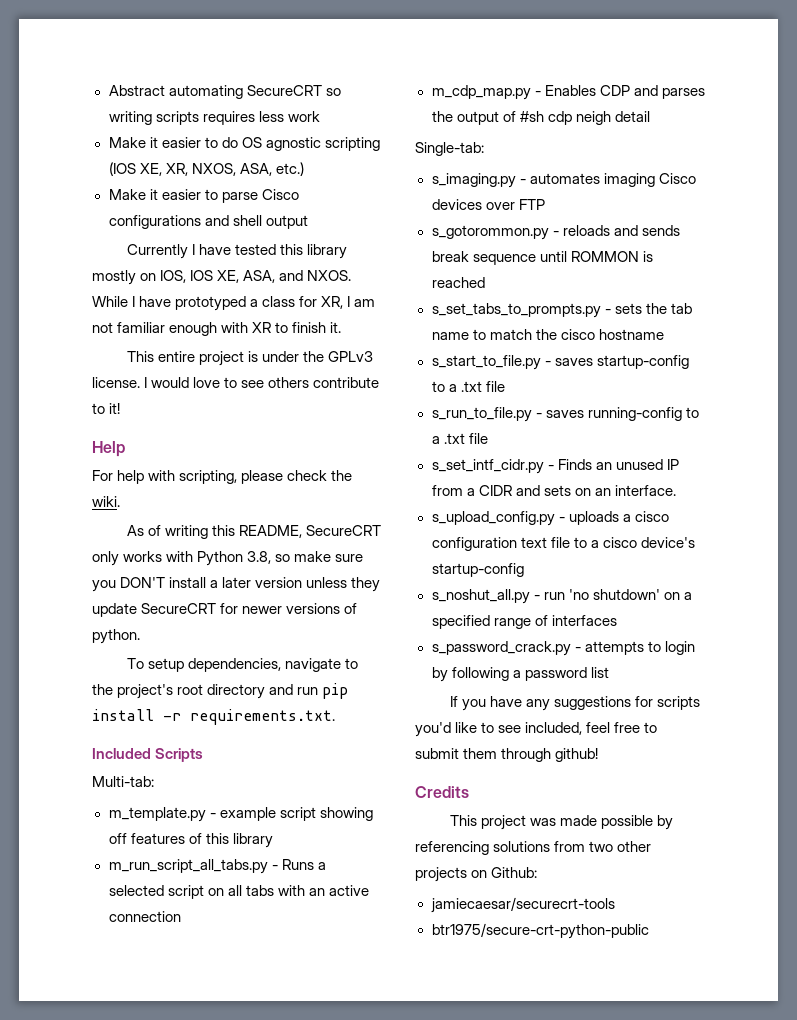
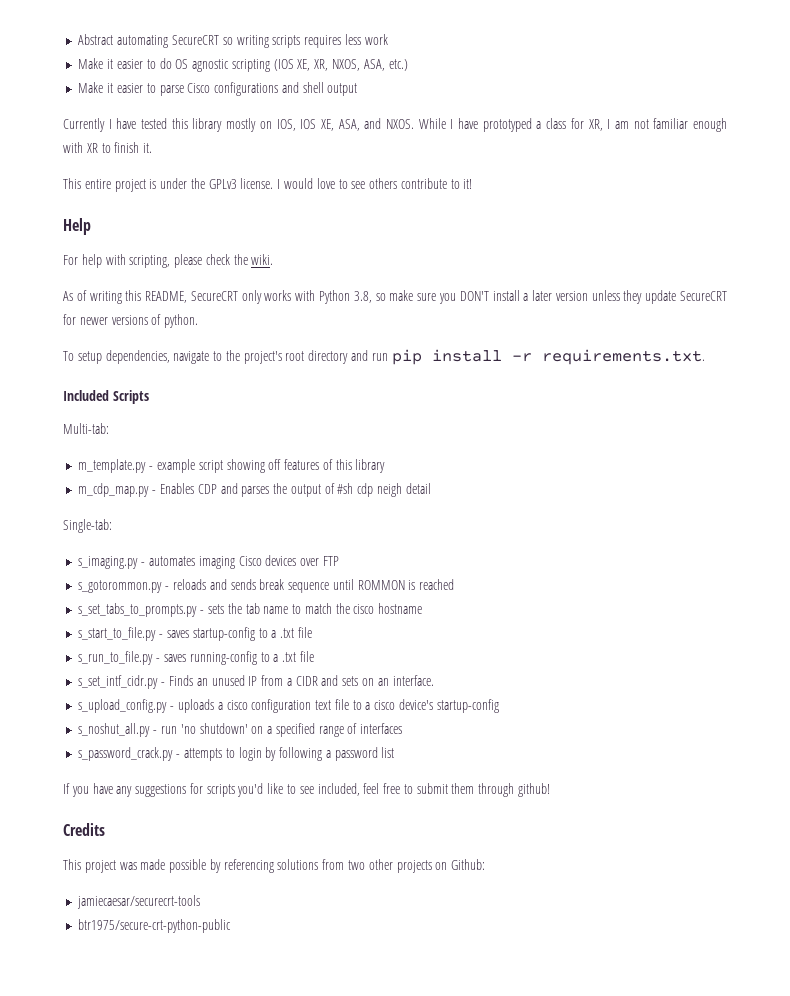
- m_run_script_all_tabs.py - Runs a selected script on all tabs with an active connection

